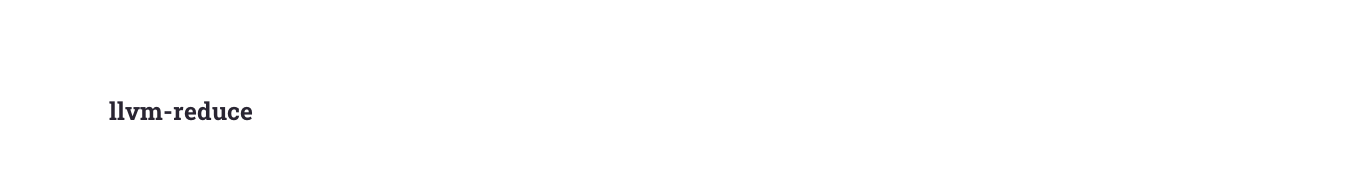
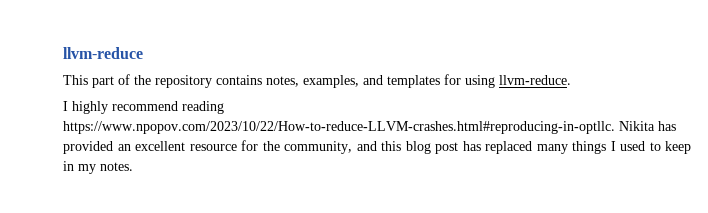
+ This part of the repository contains notes, examples, and templates for using llvm-reduce.
+ I highly recommend reading https://www.npopov.com/2023/10/22/How-to-reduce-LLVM-crashes.html#reproducing-in-optllc. Nikita has provided an excellent resource for the community, and this blog post has replaced many things I used to keep in my notes.

